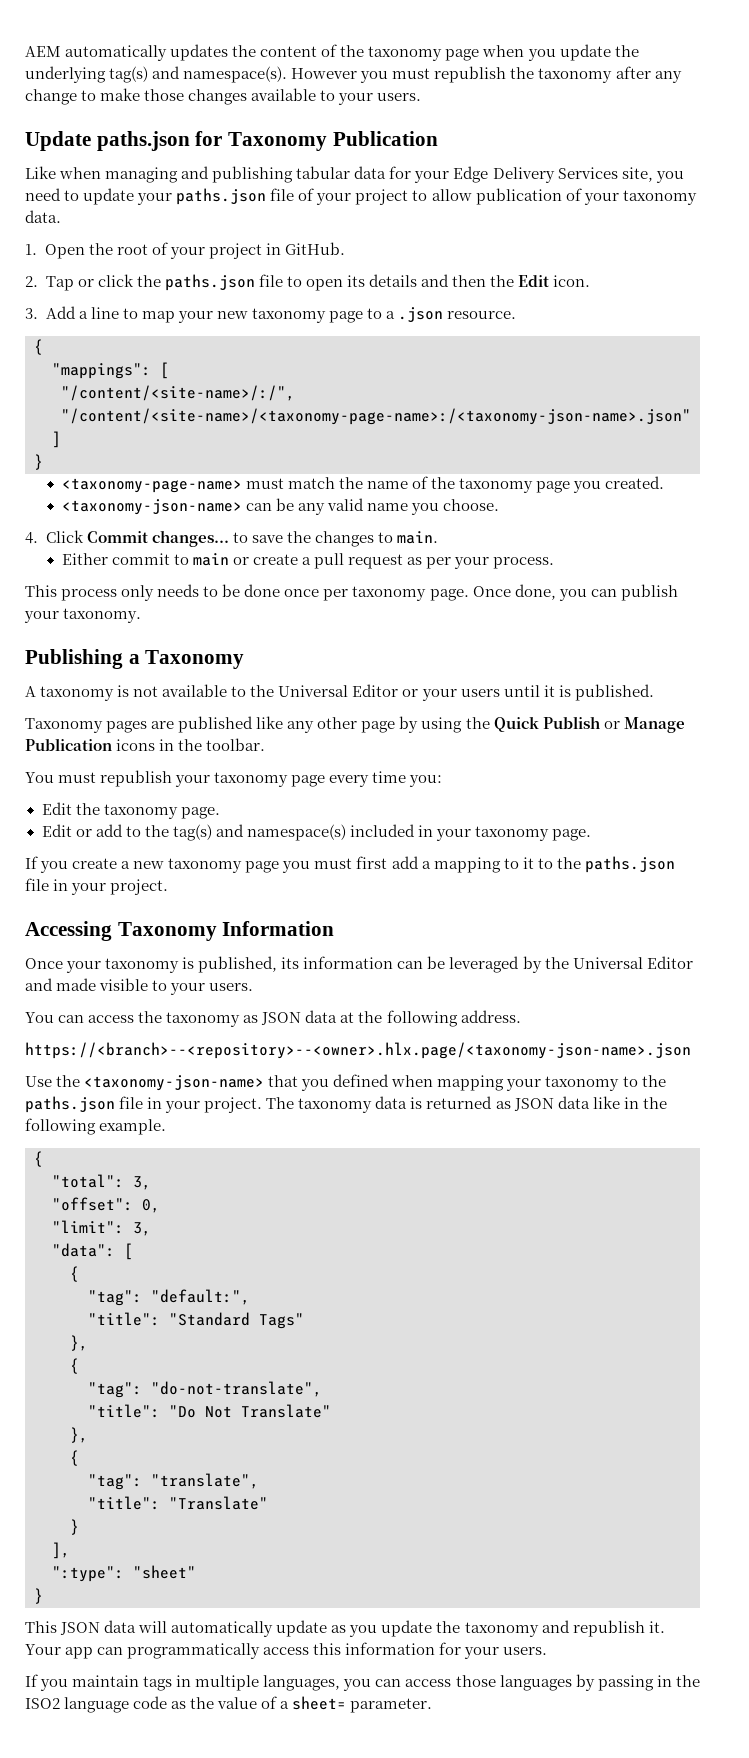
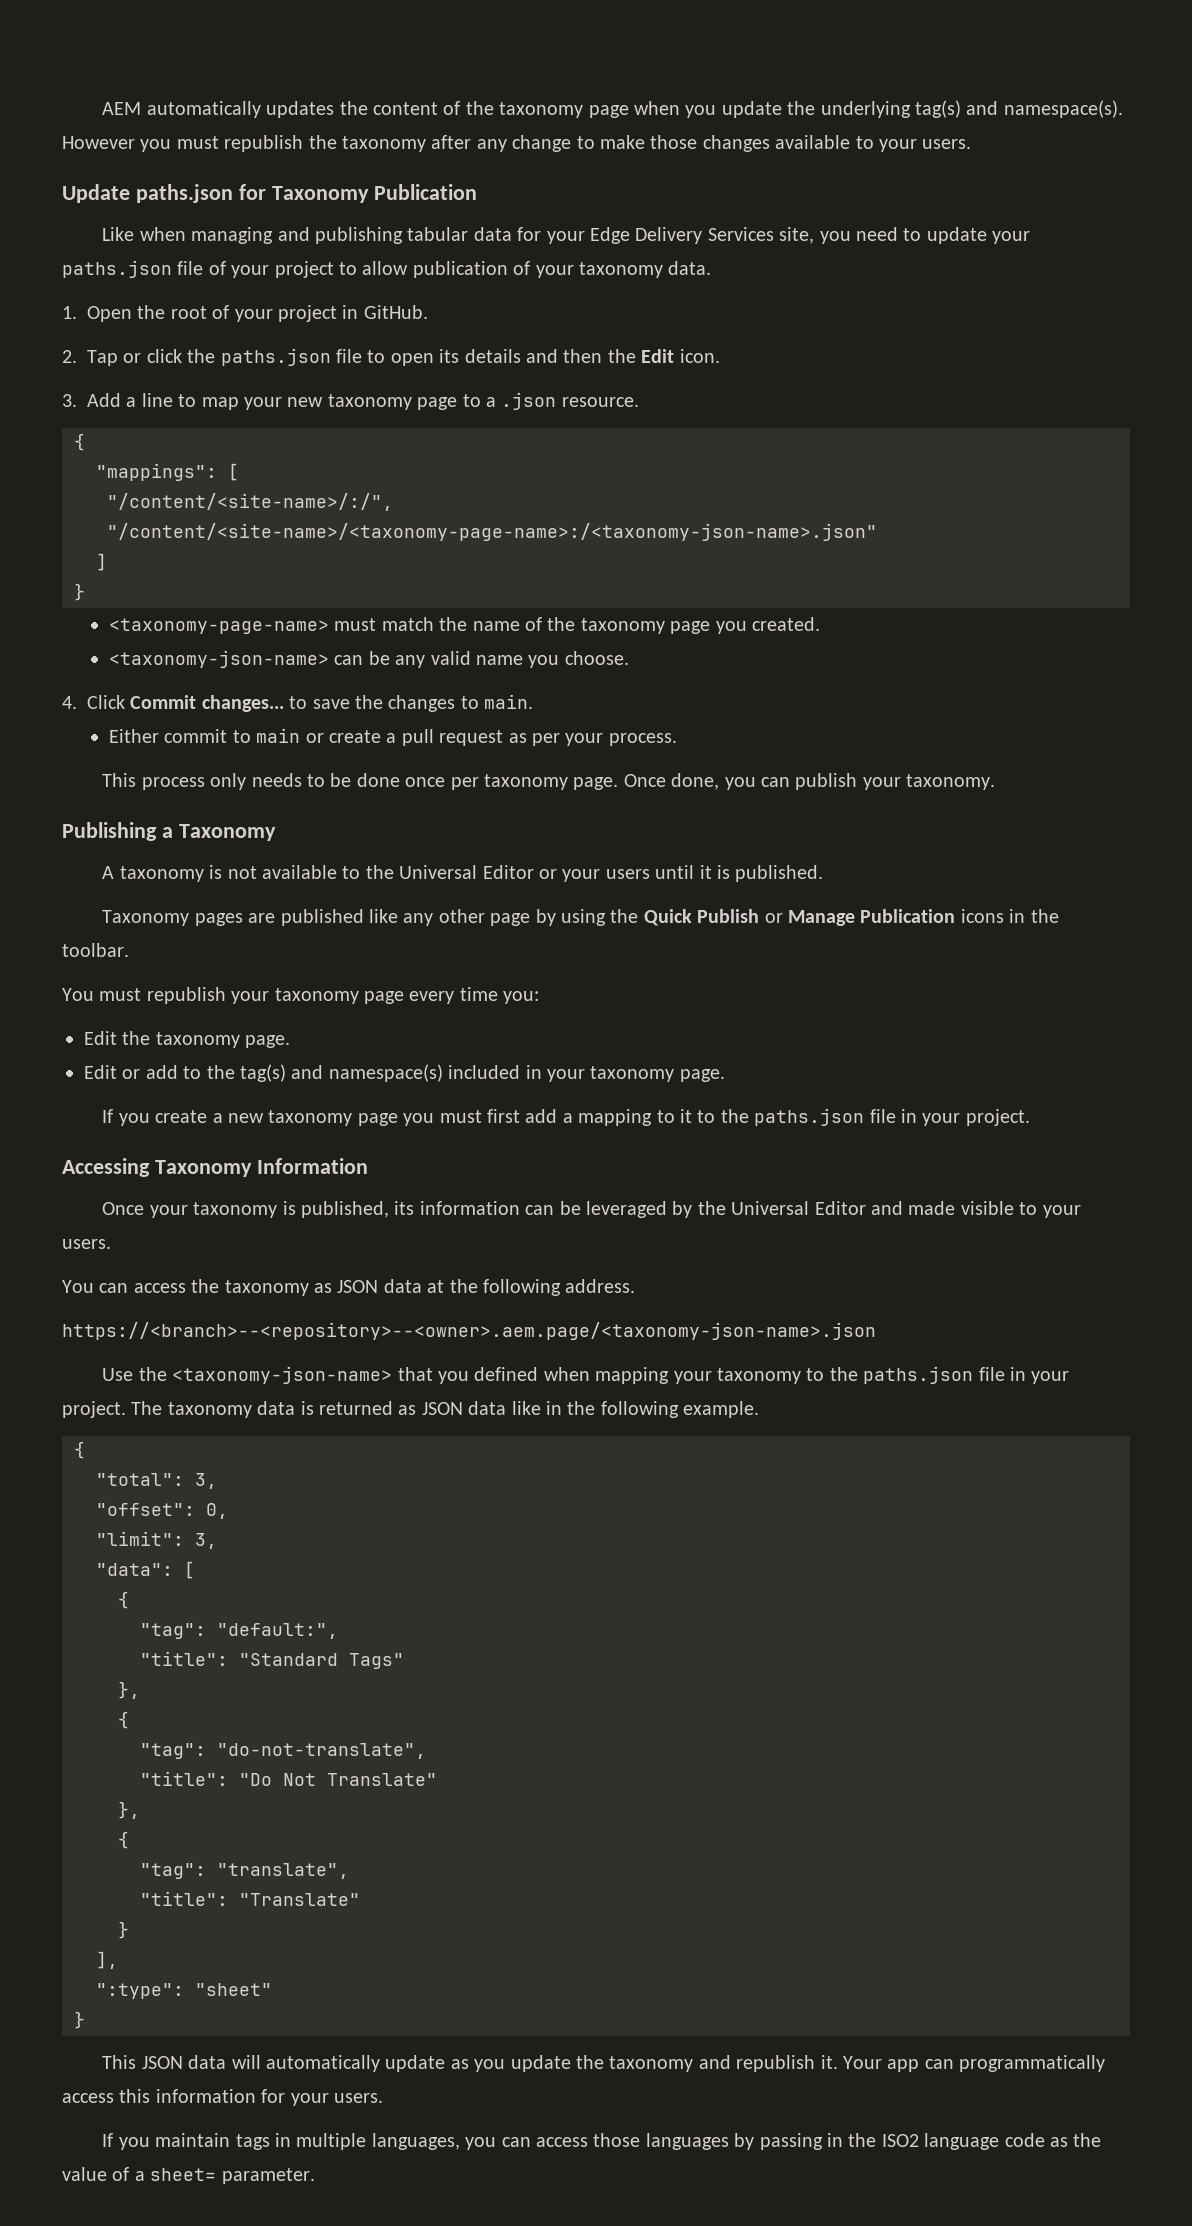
- https://<branch>--<repository>--<owner>.hlx.page/<taxonomy-json-name>.json
+ https://<branch>--<repository>--<owner>.aem.page/<taxonomy-json-name>.json

